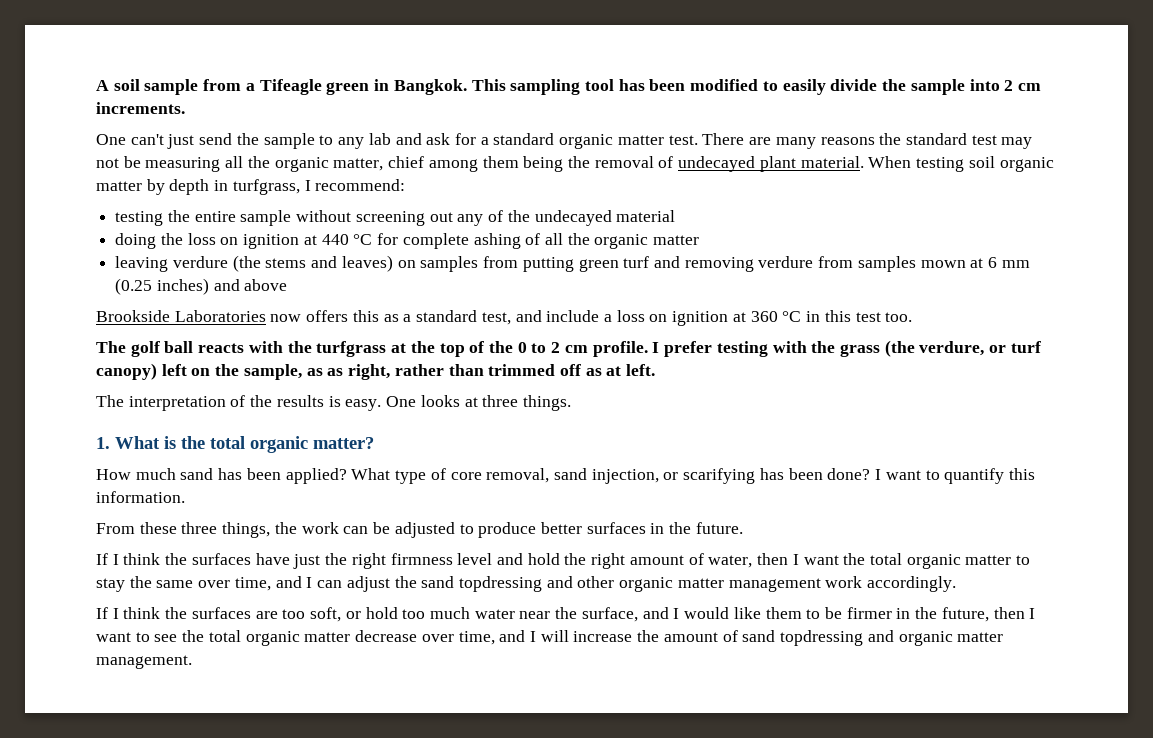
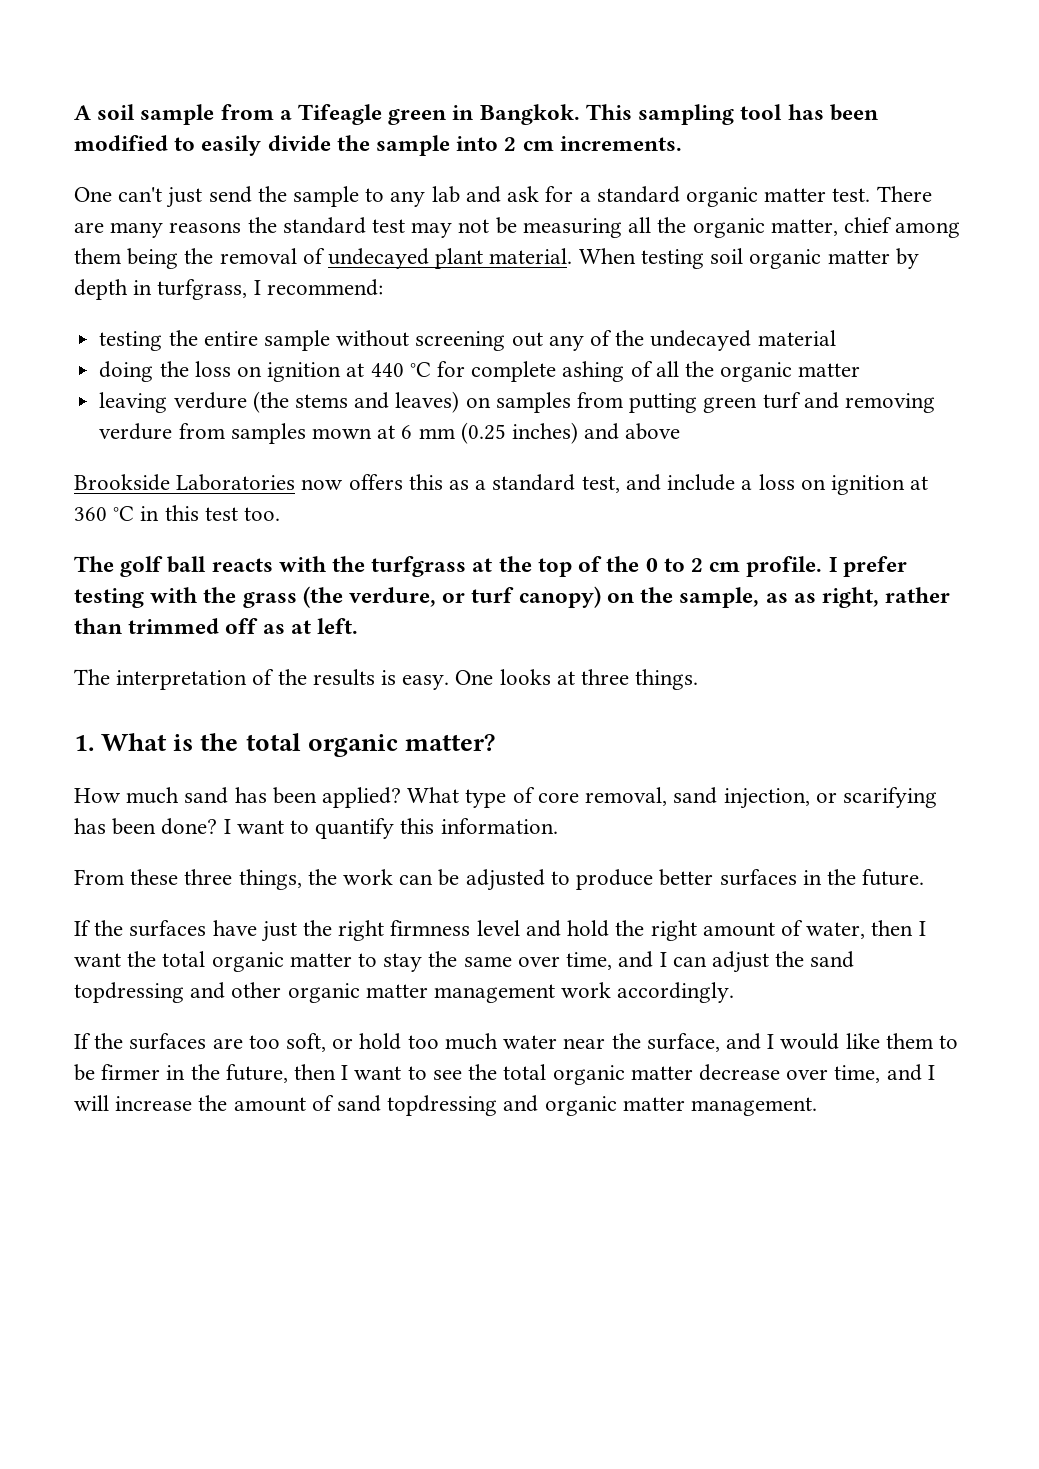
- I prefer testing with the grass (the verdure, or turf canopy) left on the sample, as as right, rather than trimmed off as at left.
+ I prefer testing with the grass (the verdure, or turf canopy) on the sample, as as right, rather than trimmed off as at left.
- If I think the surfaces have just the right firmness level and hold the right amount of water, then I want the total organic matter to stay the same over time, and I can adjust the sand topdressing and other organic matter management work accordingly.
+ If the surfaces have just the right firmness level and hold the right amount of water, then I want the total organic matter to stay the same over time, and I can adjust the sand topdressing and other organic matter management work accordingly.
- If I think the surfaces are too soft, or hold too much water near the surface, and I would like them to be firmer in the future, then I want to see the total organic matter decrease over time, and I will increase the amount of sand topdressing and organic matter management.
+ If the surfaces are too soft, or hold too much water near the surface, and I would like them to be firmer in the future, then I want to see the total organic matter decrease over time, and I will increase the amount of sand topdressing and organic matter management.

